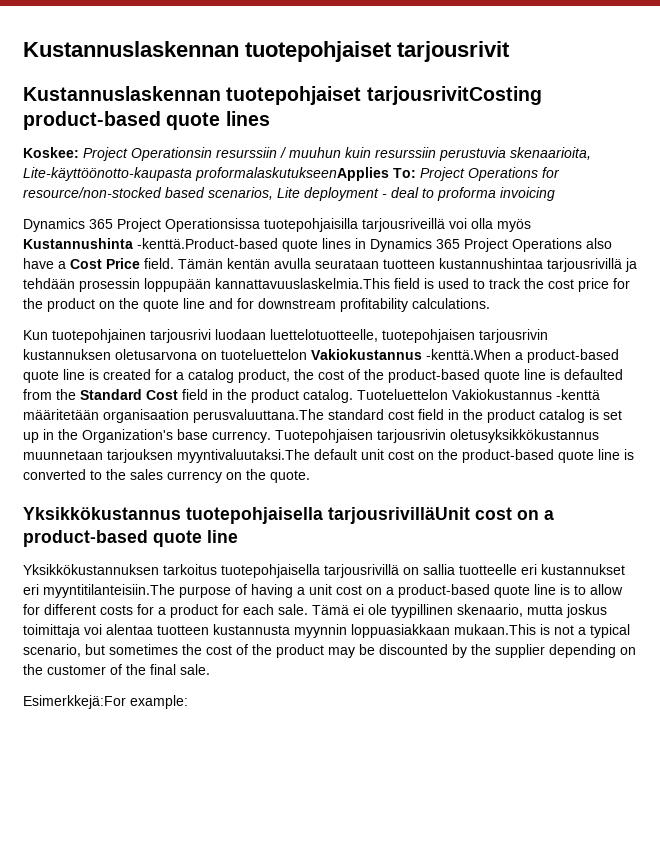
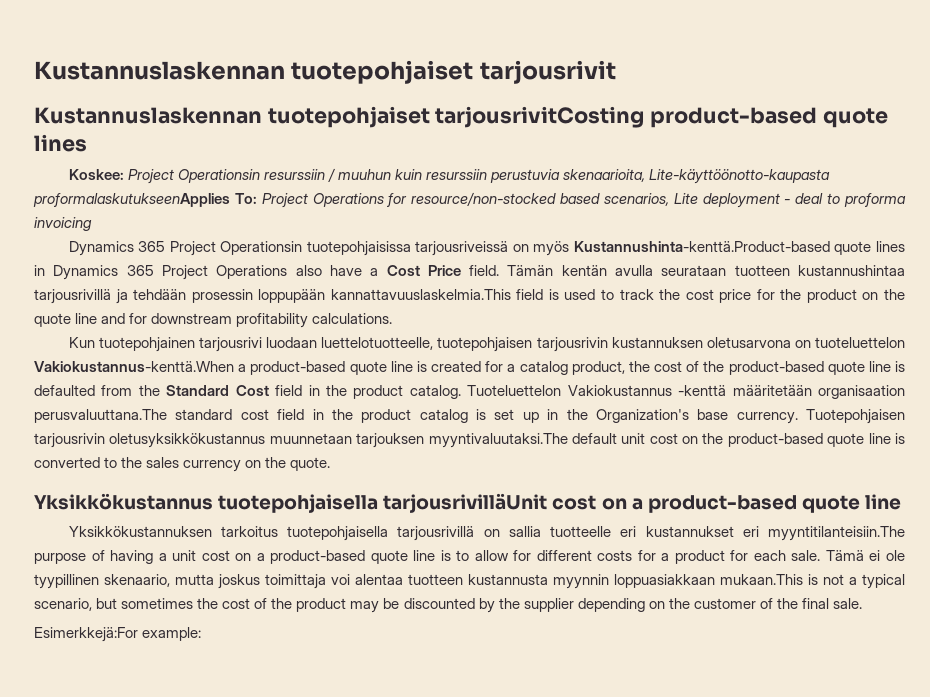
- Dynamics 365 Project Operationsissa tuotepohjaisilla tarjousriveillä voi olla myös Kustannushinta -kenttä.Product-based quote lines in Dynamics 365 Project Operations also have a Cost Price field.
+ Dynamics 365 Project Operationsin tuotepohjaisissa tarjousriveissä on myös Kustannushinta-kenttä.Product-based quote lines in Dynamics 365 Project Operations also have a Cost Price field.
- Kun tuotepohjainen tarjousrivi luodaan luettelotuotteelle, tuotepohjaisen tarjousrivin kustannuksen oletusarvona on tuoteluettelon Vakiokustannus -kenttä.When a product-based quote line is created for a catalog product, the cost of the product-based quote line is defaulted from the Standard Cost field in the product catalog.
+ Kun tuotepohjainen tarjousrivi luodaan luettelotuotteelle, tuotepohjaisen tarjousrivin kustannuksen oletusarvona on tuoteluettelon Vakiokustannus-kenttä.When a product-based quote line is created for a catalog product, the cost of the product-based quote line is defaulted from the Standard Cost field in the product catalog.

